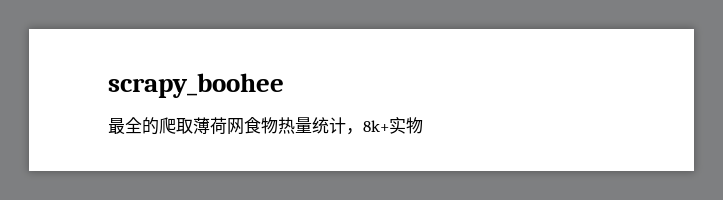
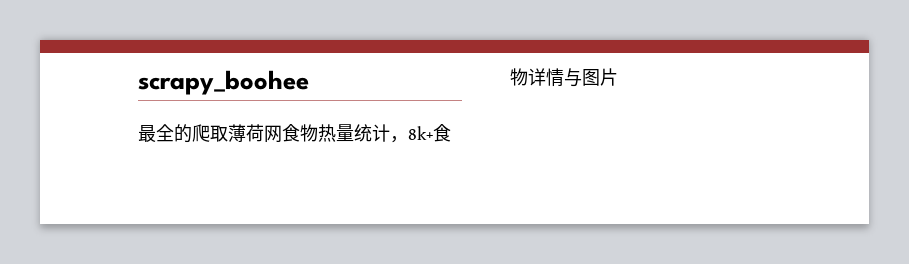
- 最全的爬取薄荷网食物热量统计，8k+实物
+ 最全的爬取薄荷网食物热量统计，8k+食物详情与图片

